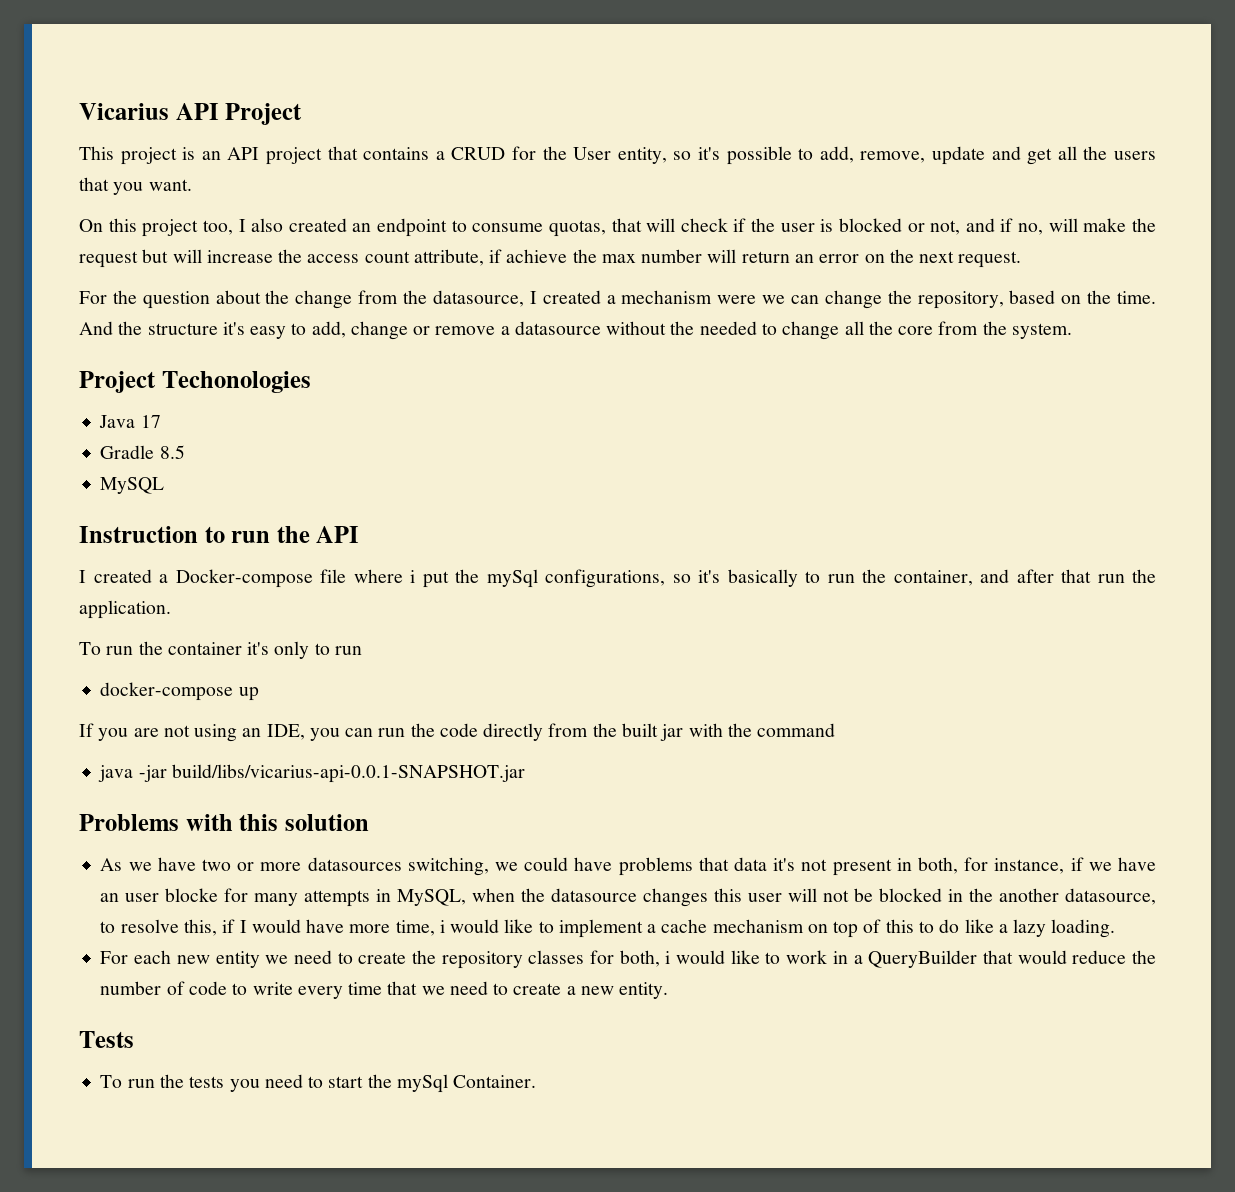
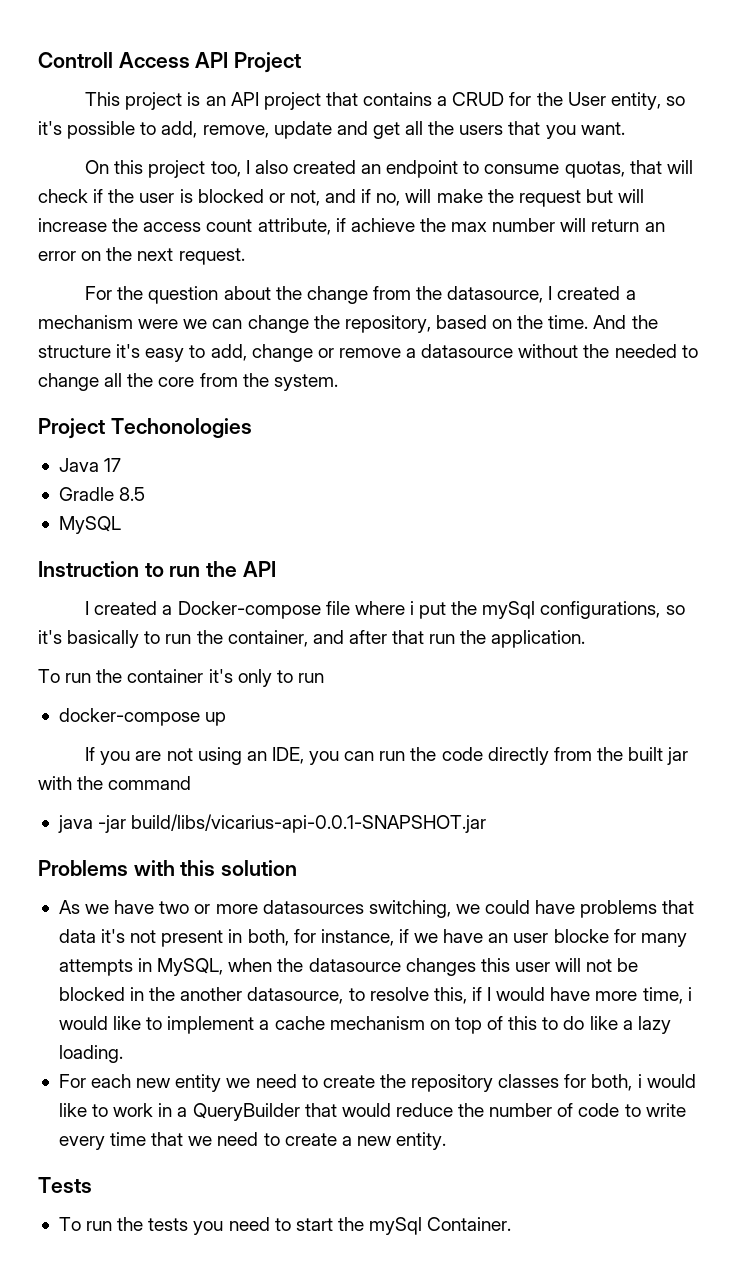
- Vicarius API Project
+ Controll Access API Project

